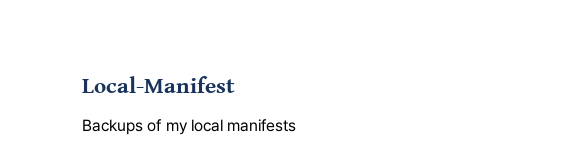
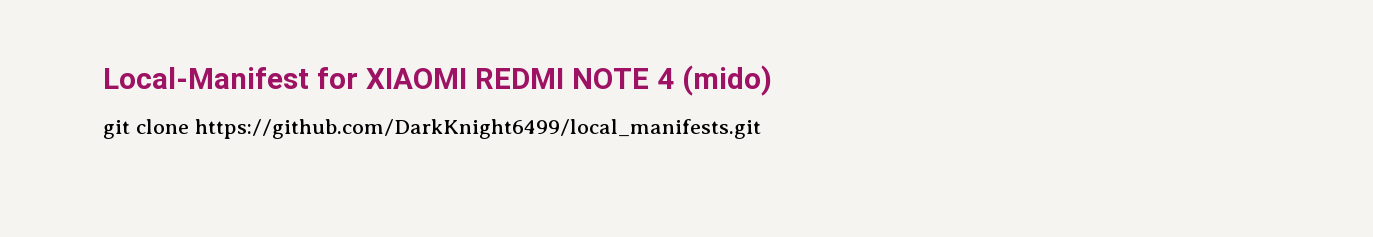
- Local-Manifest
- Backups of my local manifests
+ Local-Manifest for XIAOMI REDMI NOTE 4 (mido)
+ git clone https://github.com/DarkKnight6499/local_manifests.git

